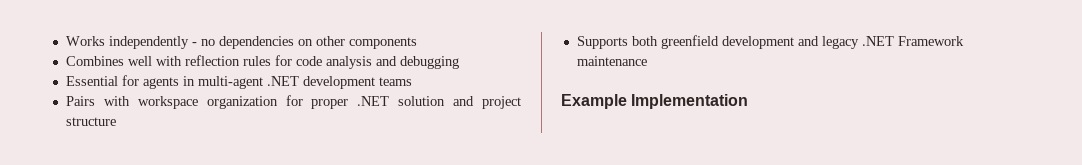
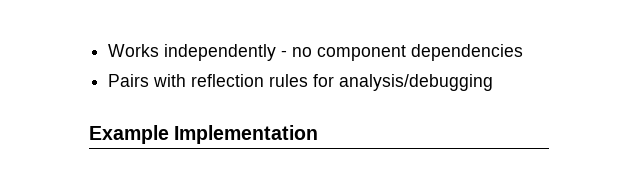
- Works independently - no dependencies on other components
- Combines well with reflection rules for code analysis and debugging
- Essential for agents in multi-agent .NET development teams
- Pairs with workspace organization for proper .NET solution and project structure
- Supports both greenfield development and legacy .NET Framework maintenance
+ Works independently - no component dependencies
+ Pairs with reflection rules for analysis/debugging

